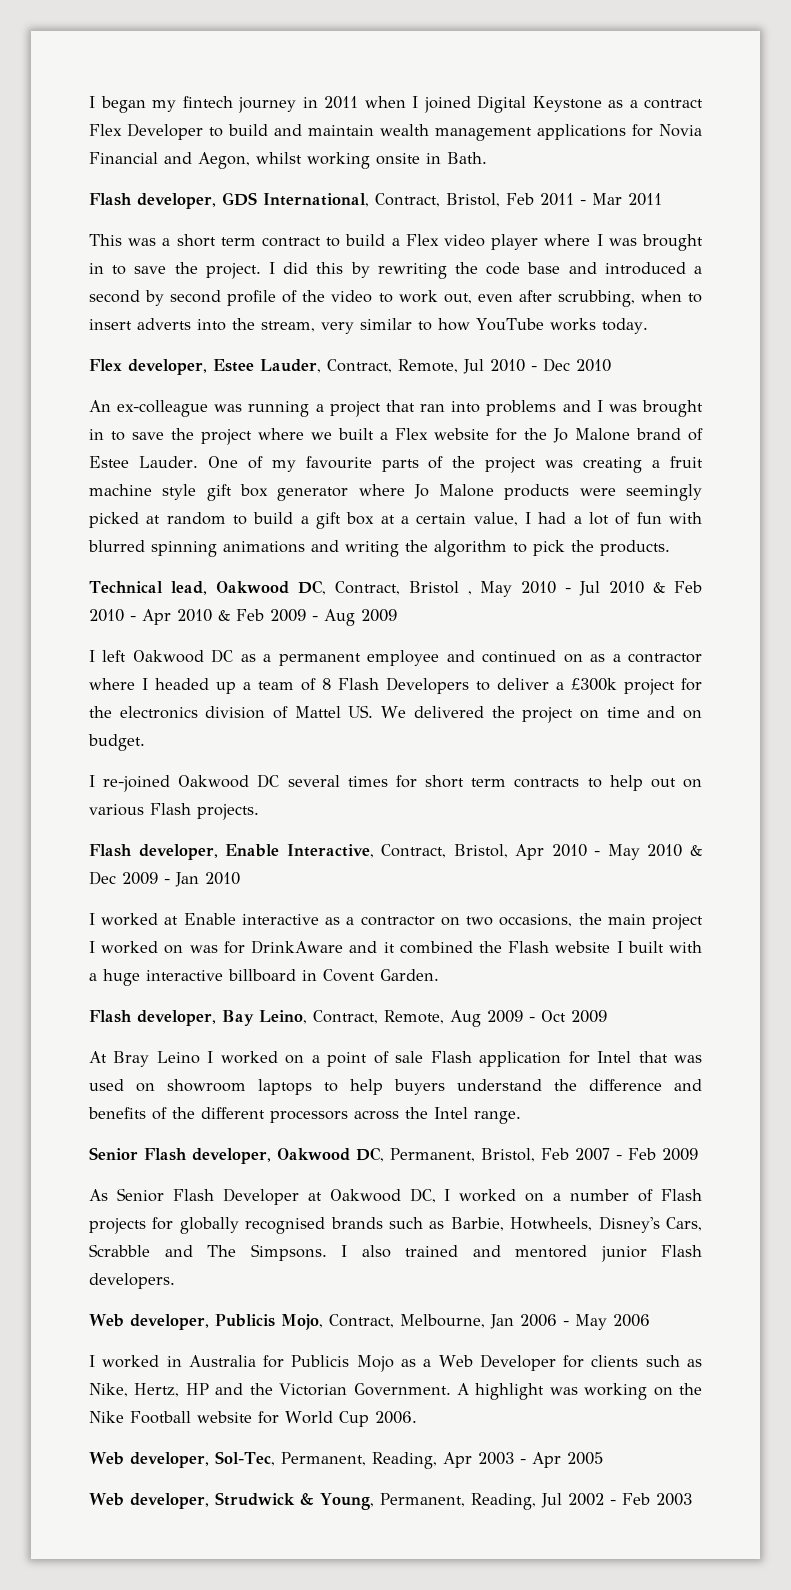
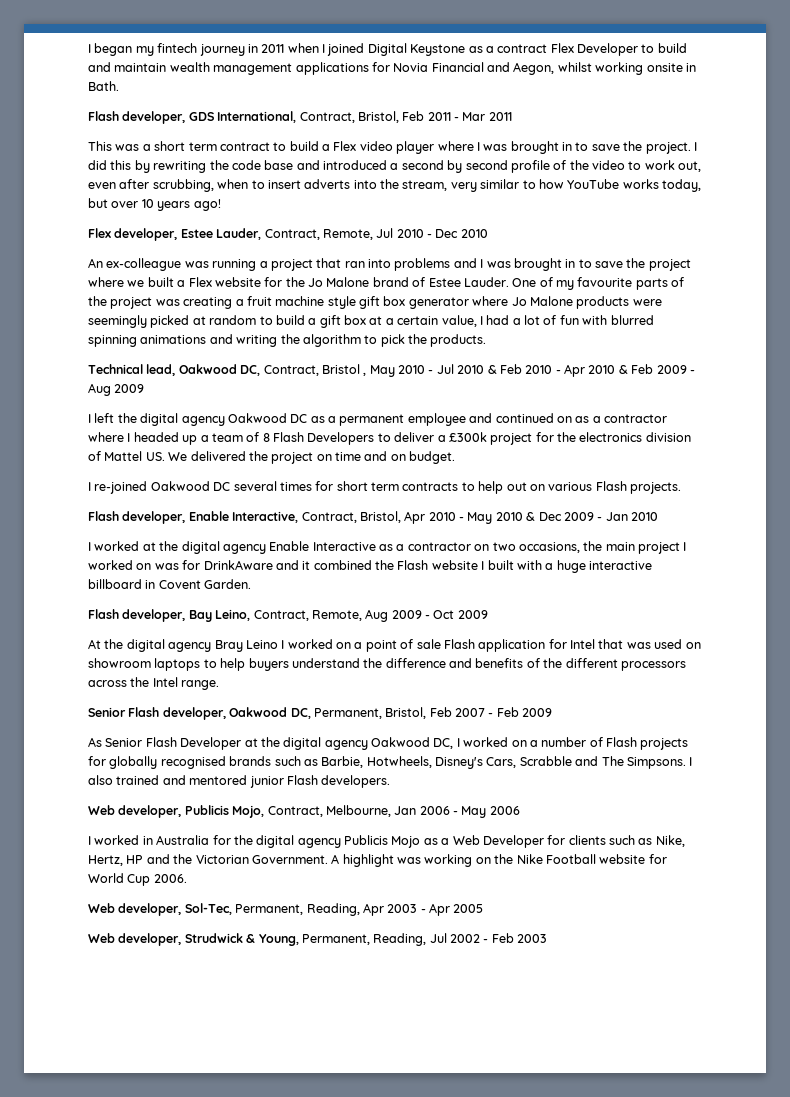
- I did this by rewriting the code base and introduced a second by second profile of the video to work out, even after scrubbing, when to insert adverts into the stream, very similar to how YouTube works today.
+ I did this by rewriting the code base and introduced a second by second profile of the video to work out, even after scrubbing, when to insert adverts into the stream, very similar to how YouTube works today, but over 10 years ago!
- I left Oakwood DC as a permanent employee and continued on as a contractor where I headed up a team of 8 Flash Developers to deliver a £300k project for the electronics division of Mattel US. We delivered the project on time and on budget.
+ I left the digital agency Oakwood DC as a permanent employee and continued on as a contractor where I headed up a team of 8 Flash Developers to deliver a £300k project for the electronics division of Mattel US. We delivered the project on time and on budget.
- I worked at Enable interactive as a contractor on two occasions, the main project I worked on was for DrinkAware and it combined the Flash website I built with a huge interactive billboard in Covent Garden.
+ I worked at the digital agency Enable Interactive as a contractor on two occasions, the main project I worked on was for DrinkAware and it combined the Flash website I built with a huge interactive billboard in Covent Garden.
- At Bray Leino I worked on a point of sale Flash application for Intel that was used on showroom laptops to help buyers understand the difference and benefits of the different processors across the Intel range.
+ At the digital agency Bray Leino I worked on a point of sale Flash application for Intel that was used on showroom laptops to help buyers understand the difference and benefits of the different processors across the Intel range.
- As Senior Flash Developer at Oakwood DC, I worked on a number of Flash projects for globally recognised brands such as Barbie, Hotwheels, Disney's Cars, Scrabble and The Simpsons.
+ As Senior Flash Developer at the digital agency Oakwood DC, I worked on a number of Flash projects for globally recognised brands such as Barbie, Hotwheels, Disney's Cars, Scrabble and The Simpsons.
- I worked in Australia for Publicis Mojo as a Web Developer for clients such as Nike, Hertz, HP and the Victorian Government.
+ I worked in Australia for the digital agency Publicis Mojo as a Web Developer for clients such as Nike, Hertz, HP and the Victorian Government.

